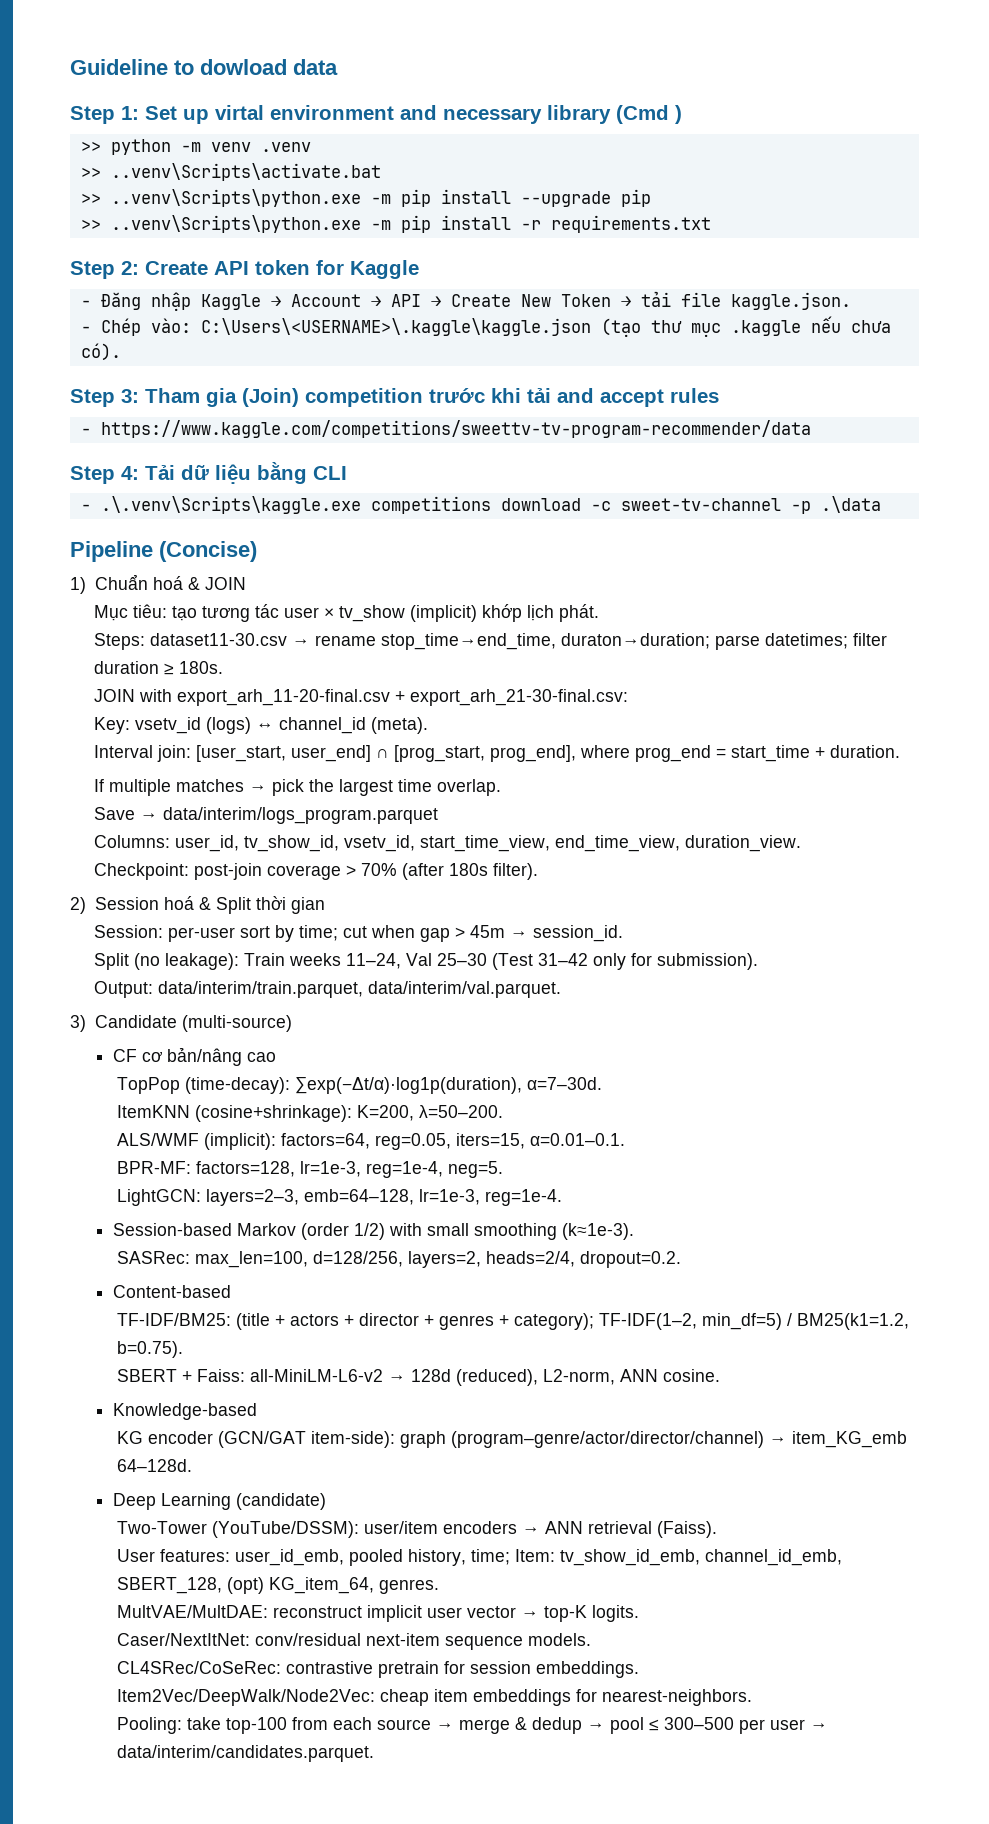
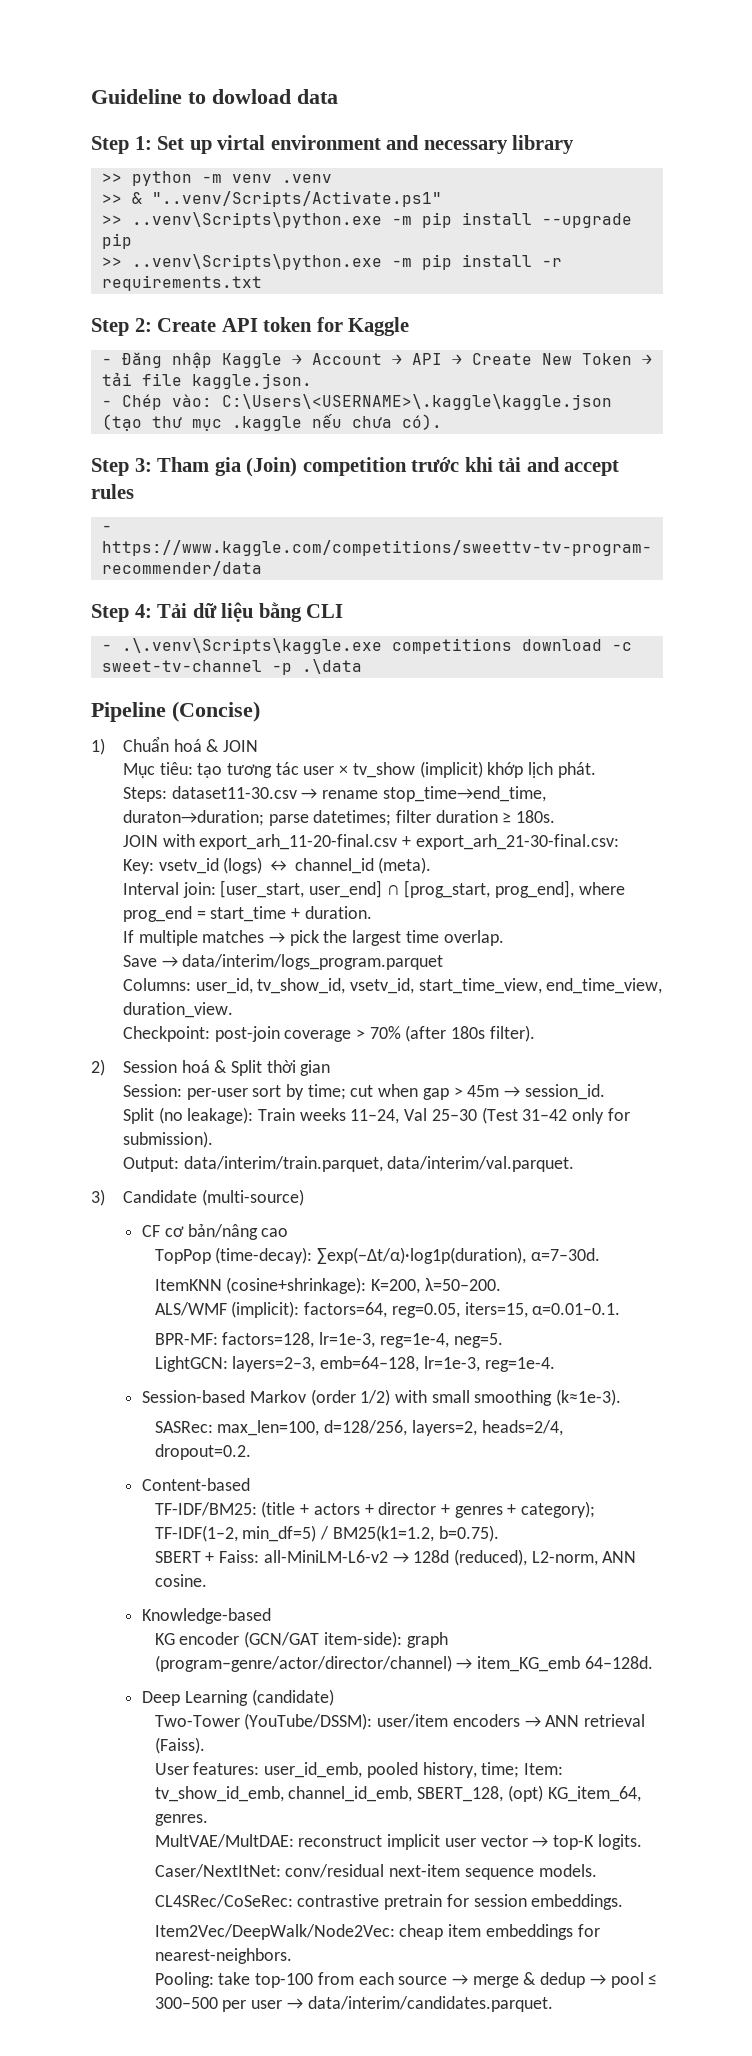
- Step 1: Set up virtal environment and necessary library (Cmd )
+ Step 1: Set up virtal environment and necessary library
- >> ..venv\Scripts\activate.bat
+ >> & "..venv/Scripts/Activate.ps1"

